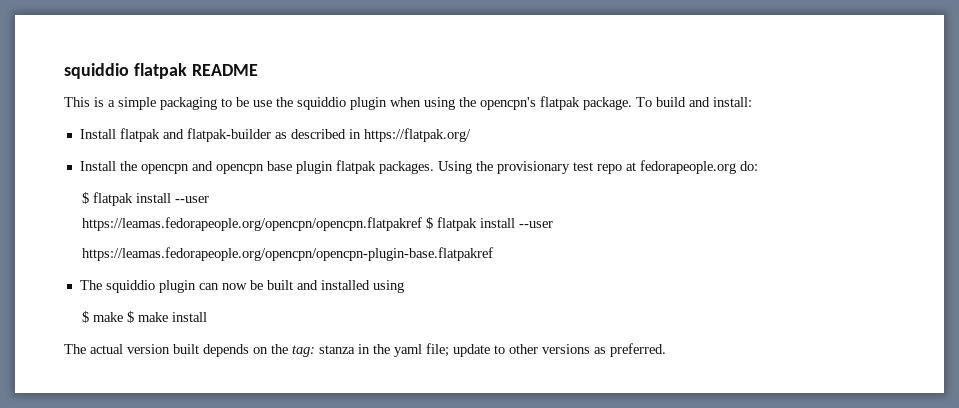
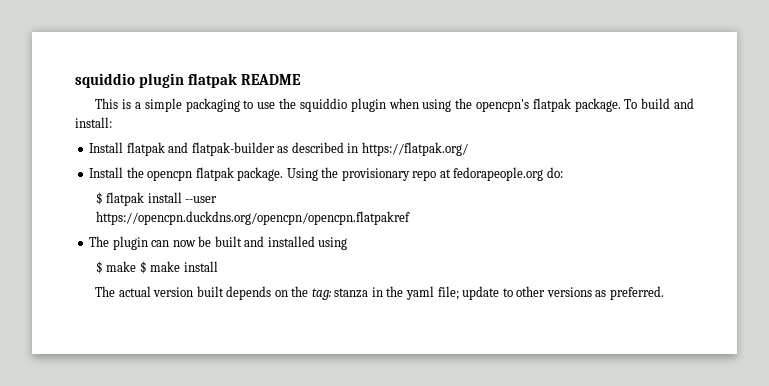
- squiddio flatpak README
+ squiddio plugin flatpak README
- This is a simple packaging to be use the squiddio plugin when using the opencpn's flatpak package.
+ This is a simple packaging to use the squiddio plugin when using the opencpn's flatpak package.
- Install the opencpn and opencpn base plugin flatpak packages.
+ Install the opencpn flatpak package.
- Using the provisionary test repo at fedorapeople.org do:
+ Using the provisionary repo at fedorapeople.org do:
- https://leamas.fedorapeople.org/opencpn/opencpn.flatpakref $ flatpak install --user
- https://leamas.fedorapeople.org/opencpn/opencpn-plugin-base.flatpakref
- The squiddio plugin can now be built and installed using
+ https://opencpn.duckdns.org/opencpn/opencpn.flatpakref
+ The plugin can now be built and installed using

